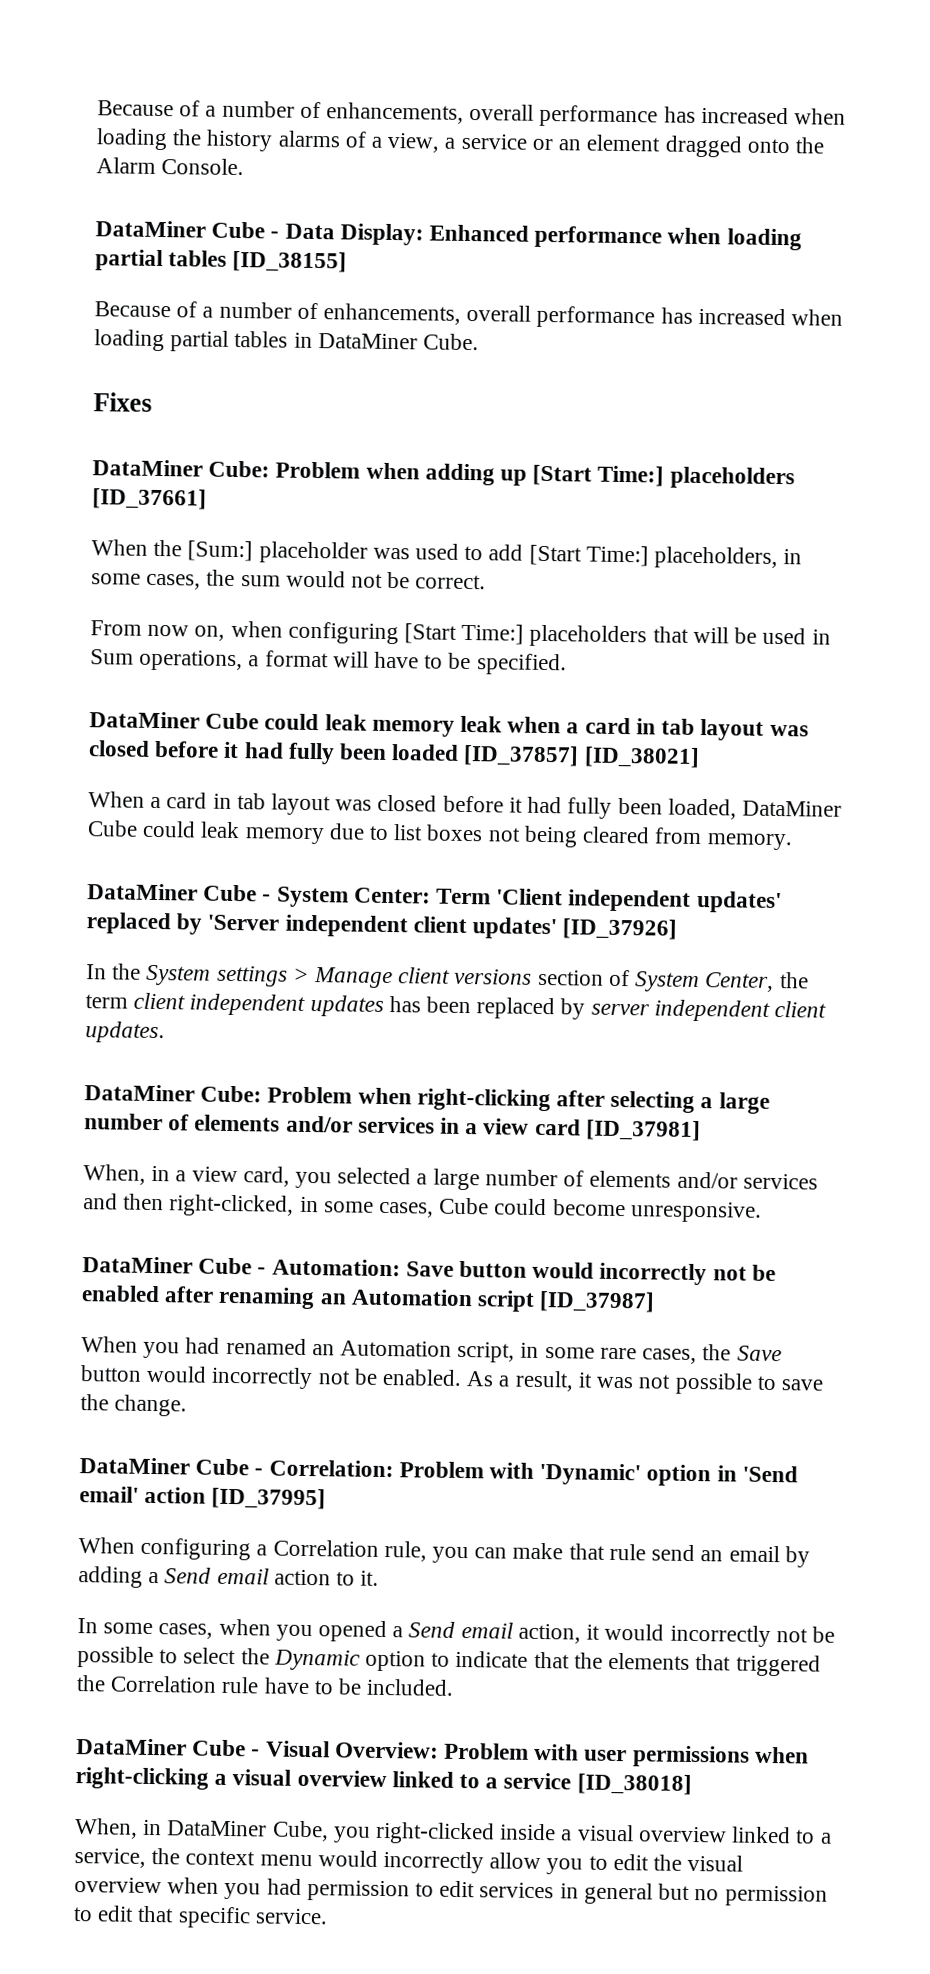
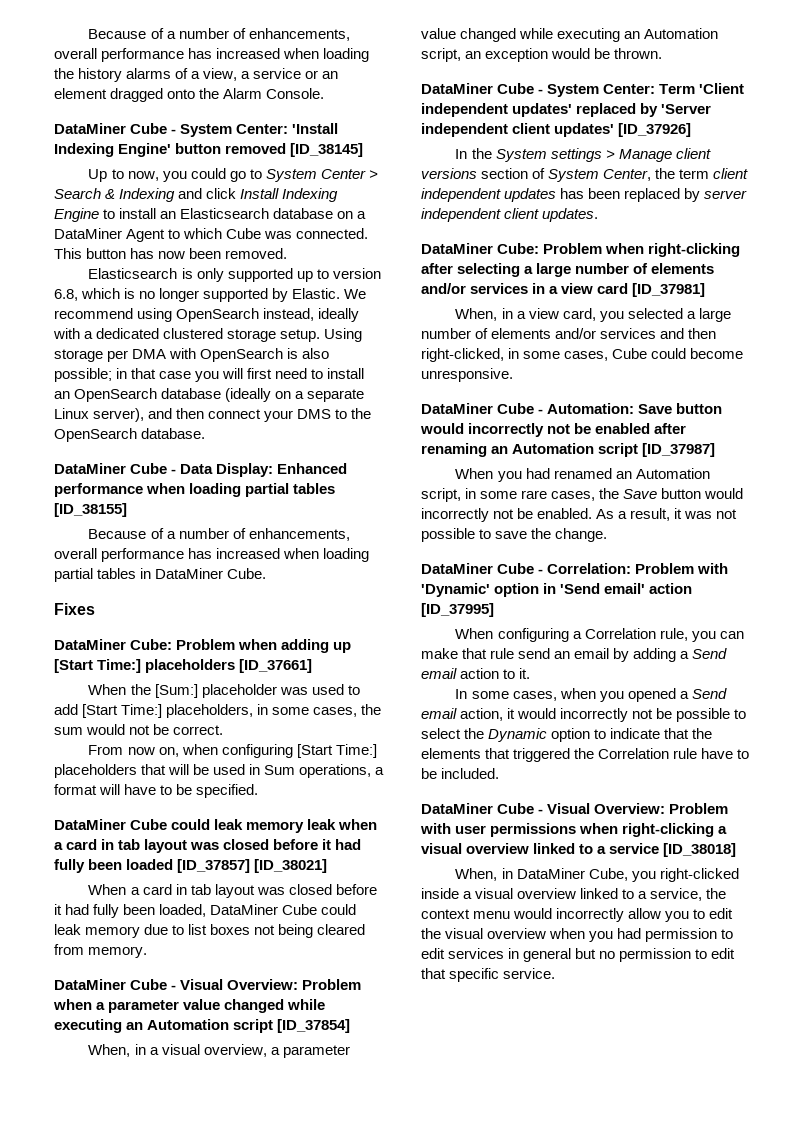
+ DataMiner Cube - System Center: 'Install Indexing Engine' button removed [ID_38145]
+ Up to now, you could go to System Center > Search & Indexing and click Install Indexing Engine to install an Elasticsearch database on a DataMiner Agent to which Cube was connected. This button has now been removed.
+ Elasticsearch is only supported up to version 6.8, which is no longer supported by Elastic. We recommend using OpenSearch instead, ideally with a dedicated clustered storage setup. Using storage per DMA with OpenSearch is also possible; in that case you will first need to install an OpenSearch database (ideally on a separate Linux server), and then connect your DMS to the OpenSearch database.
+ DataMiner Cube - Visual Overview: Problem when a parameter value changed while executing an Automation script [ID_37854]
+ When, in a visual overview, a parameter value changed while executing an Automation script, an exception would be thrown.

